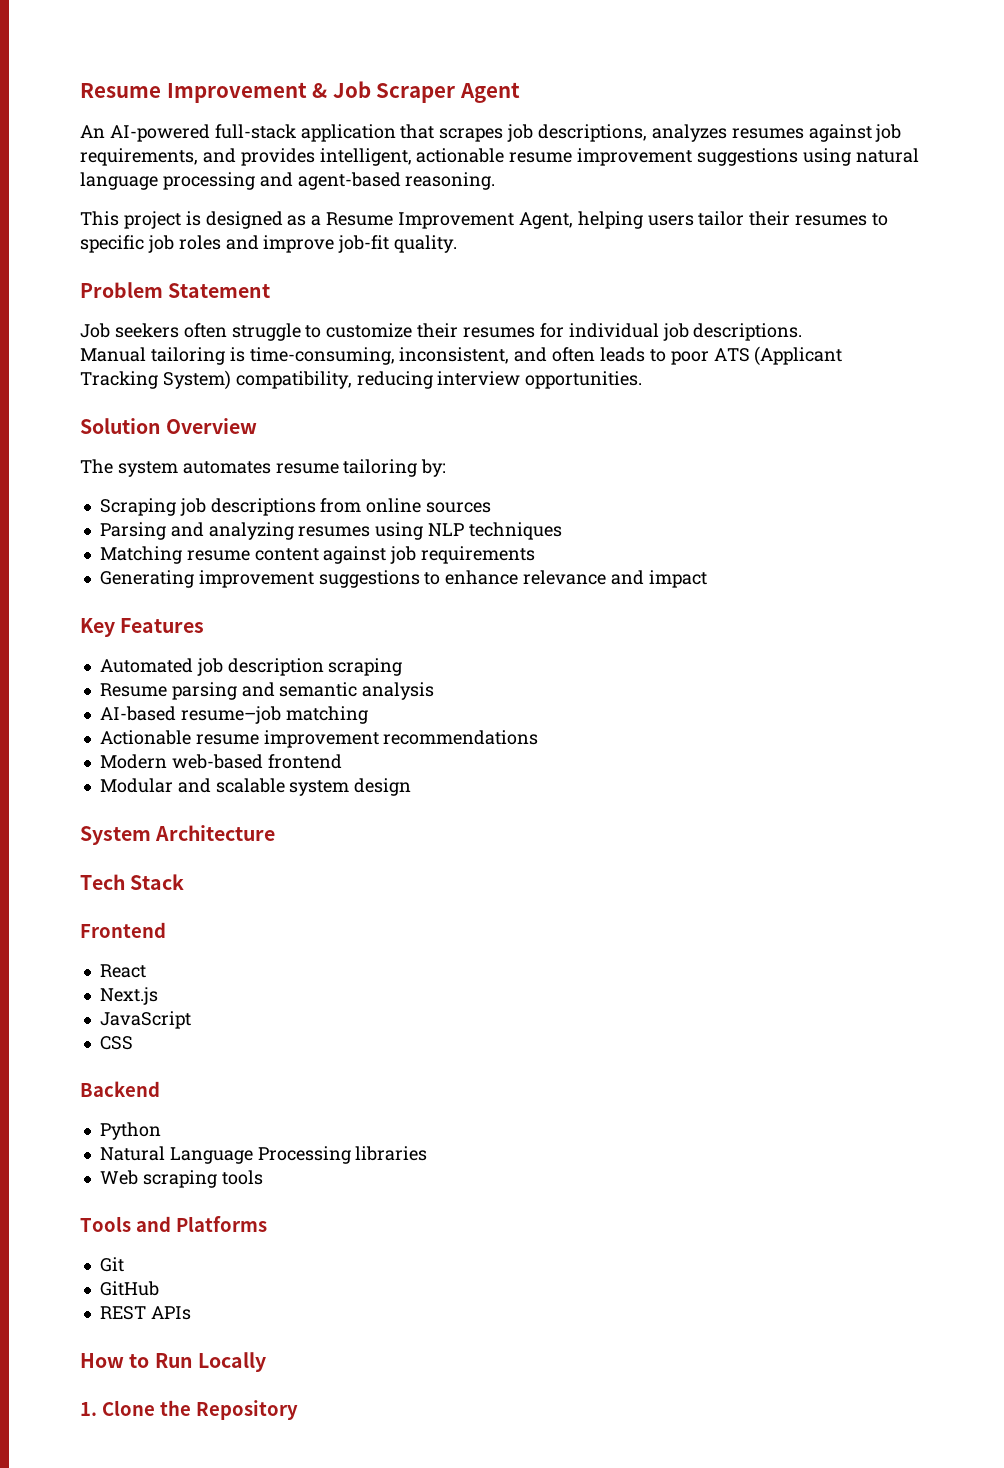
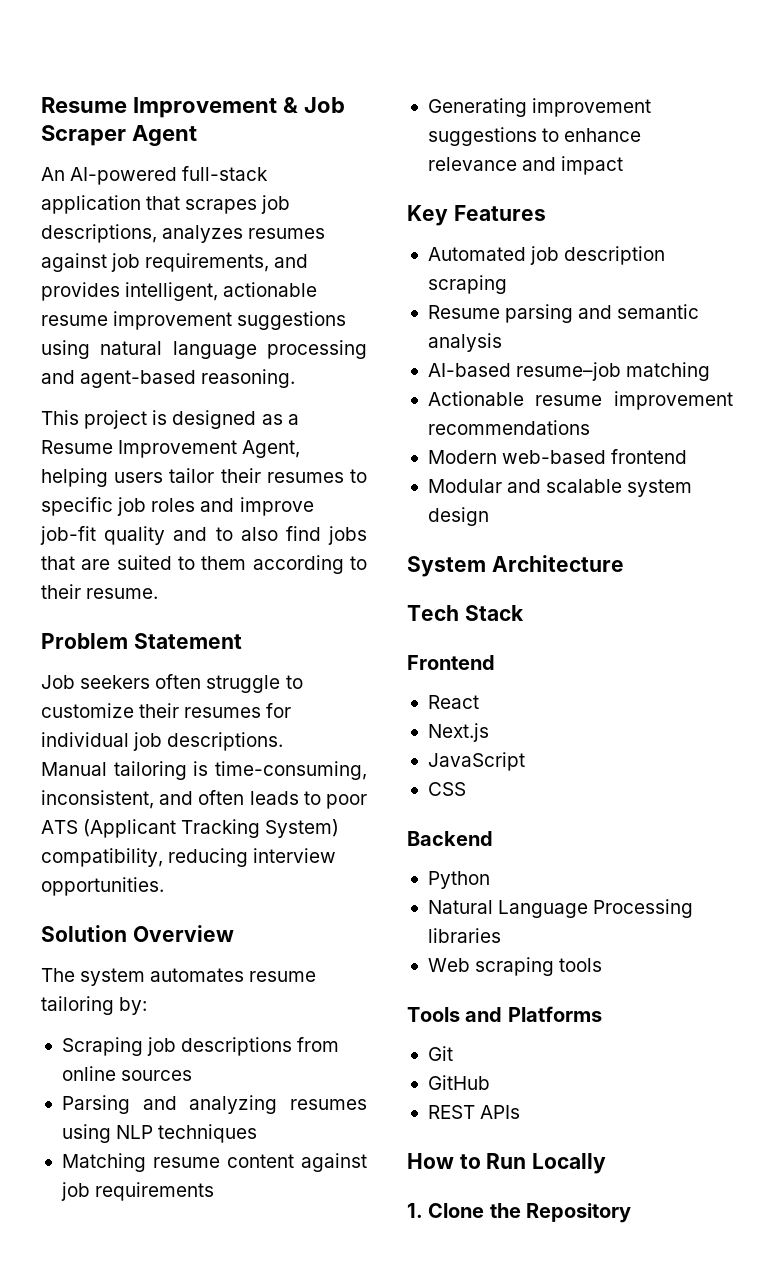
- This project is designed as a Resume Improvement Agent, helping users tailor their resumes to specific job roles and improve job-fit quality.
+ This project is designed as a Resume Improvement Agent, helping users tailor their resumes to specific job roles and improve job-fit quality and to also find jobs that are suited to them according to their resume.

